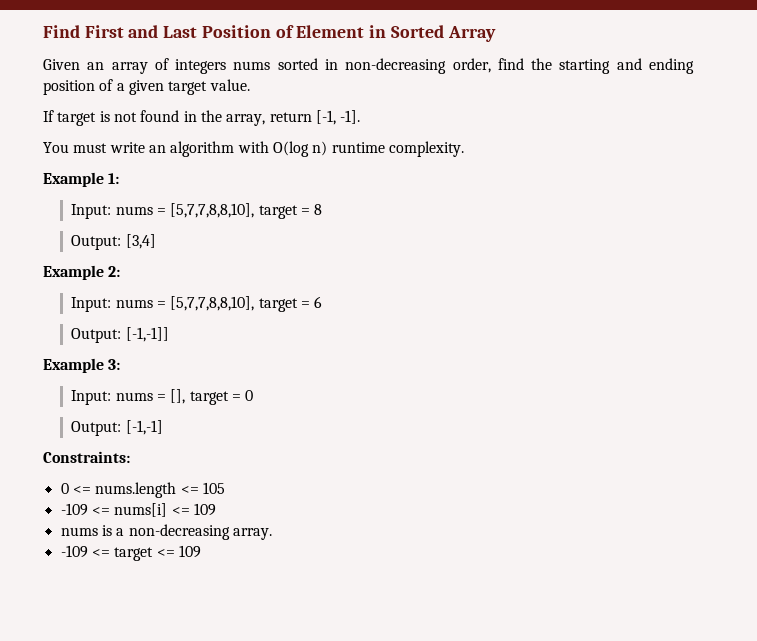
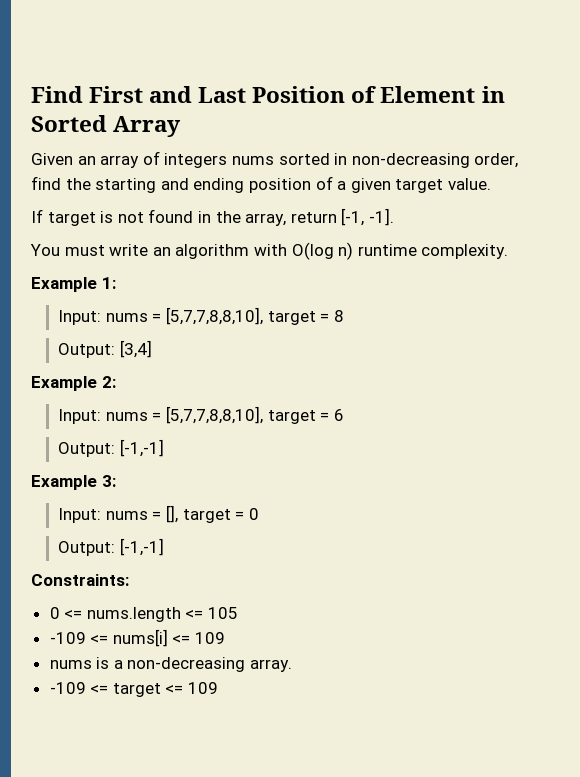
  Input: nums = [5,7,7,8,8,10], target = 6
- Output: [-1,-1]]
+ Output: [-1,-1]

